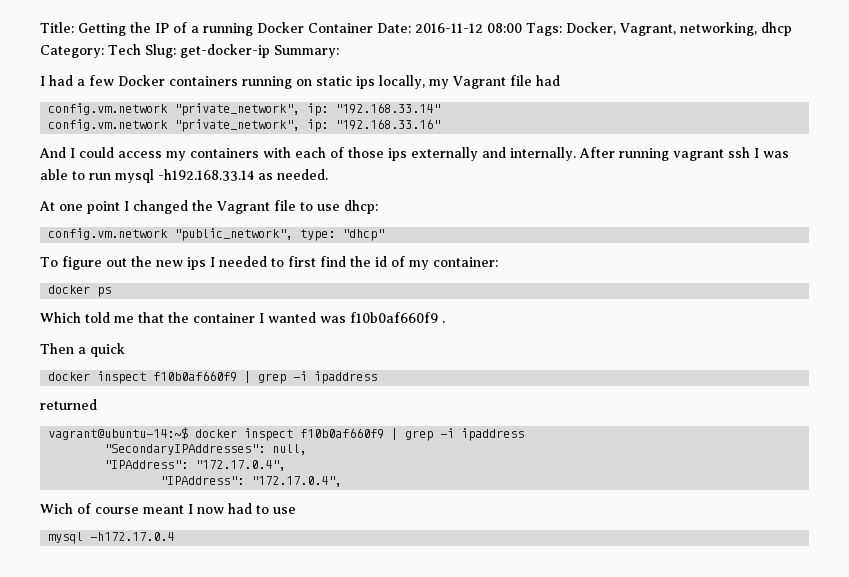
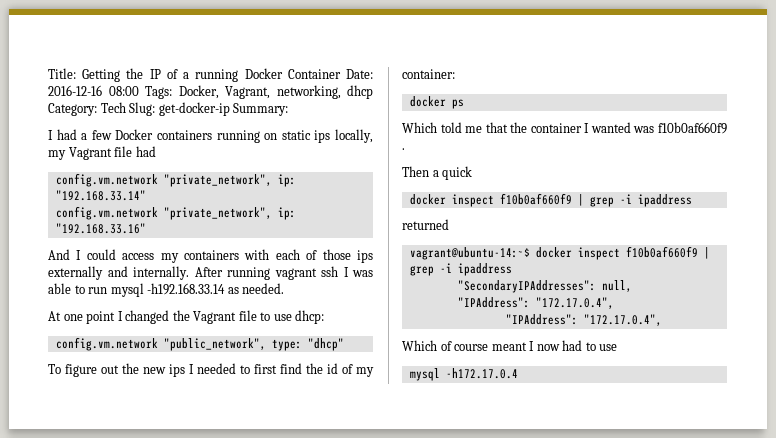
- Title: Getting the IP of a running Docker Container Date: 2016-11-12 08:00 Tags: Docker, Vagrant, networking, dhcp Category: Tech Slug: get-docker-ip Summary:
+ Title: Getting the IP of a running Docker Container Date: 2016-12-16 08:00 Tags: Docker, Vagrant, networking, dhcp Category: Tech Slug: get-docker-ip Summary:
- Wich of course meant I now had to use
+ Which of course meant I now had to use

